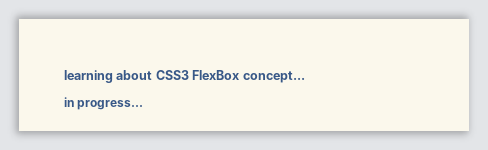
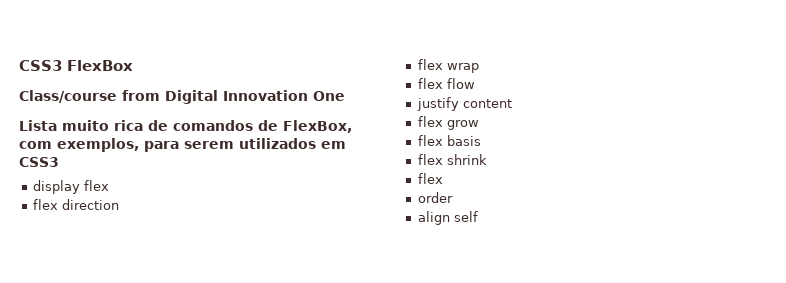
- learning about CSS3 FlexBox concept...
- in progress...
+ CSS3 FlexBox
+ Class/course from Digital Innovation One
+ Lista muito rica de comandos de FlexBox, com exemplos, para serem utilizados em CSS3
+ display flex
+ flex direction
+ flex wrap
+ flex flow
+ justify content
+ flex grow
+ flex basis
+ flex shrink
+ flex
+ order
+ align self

